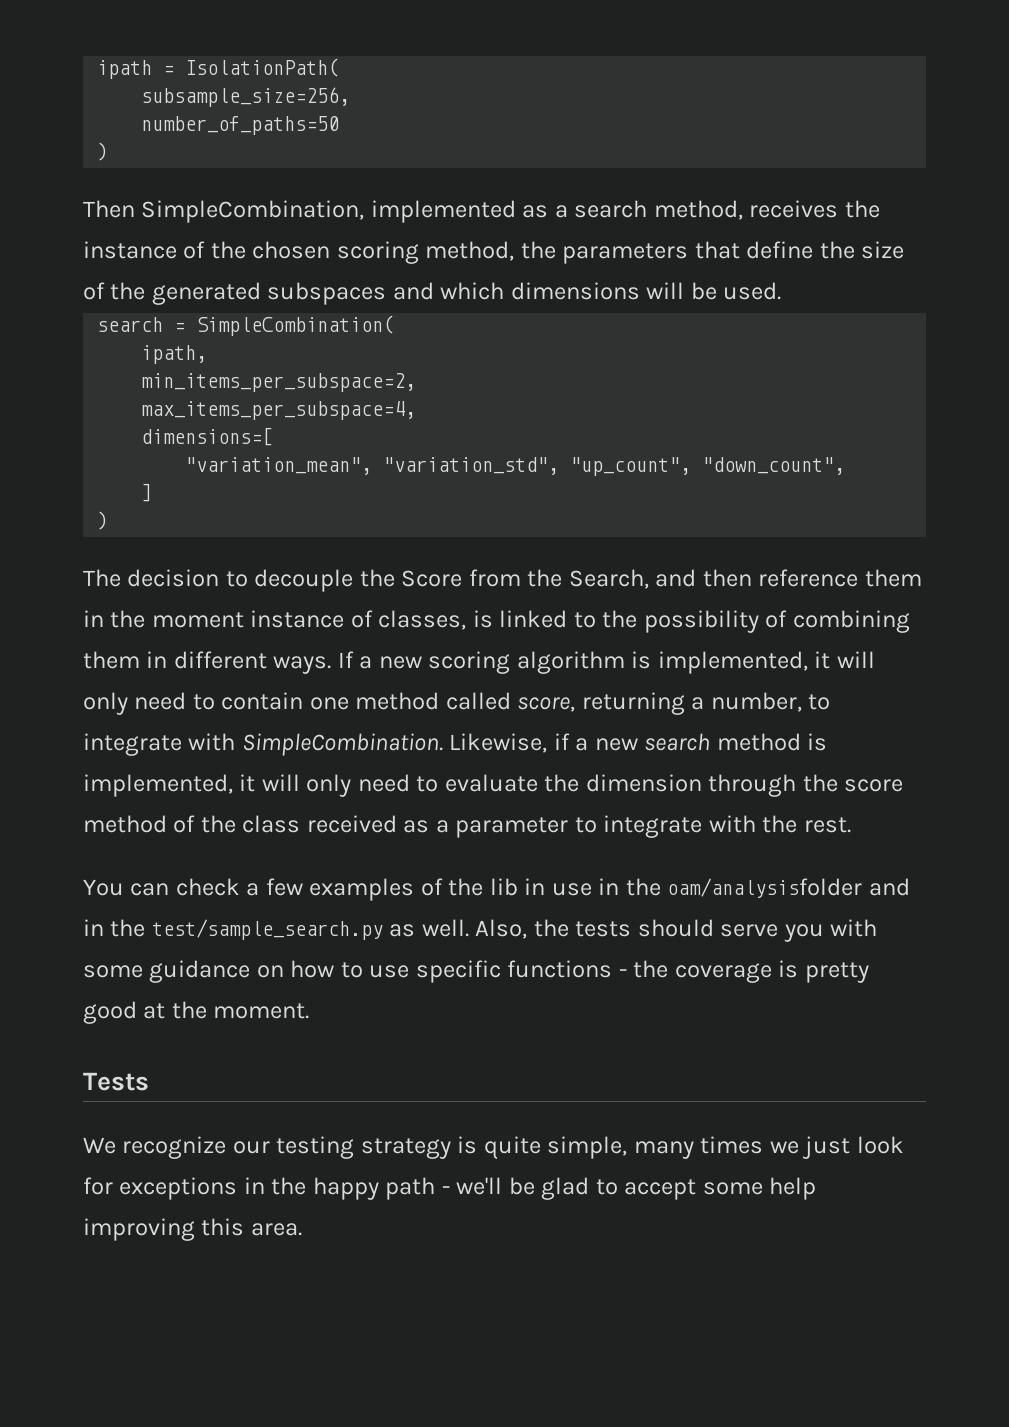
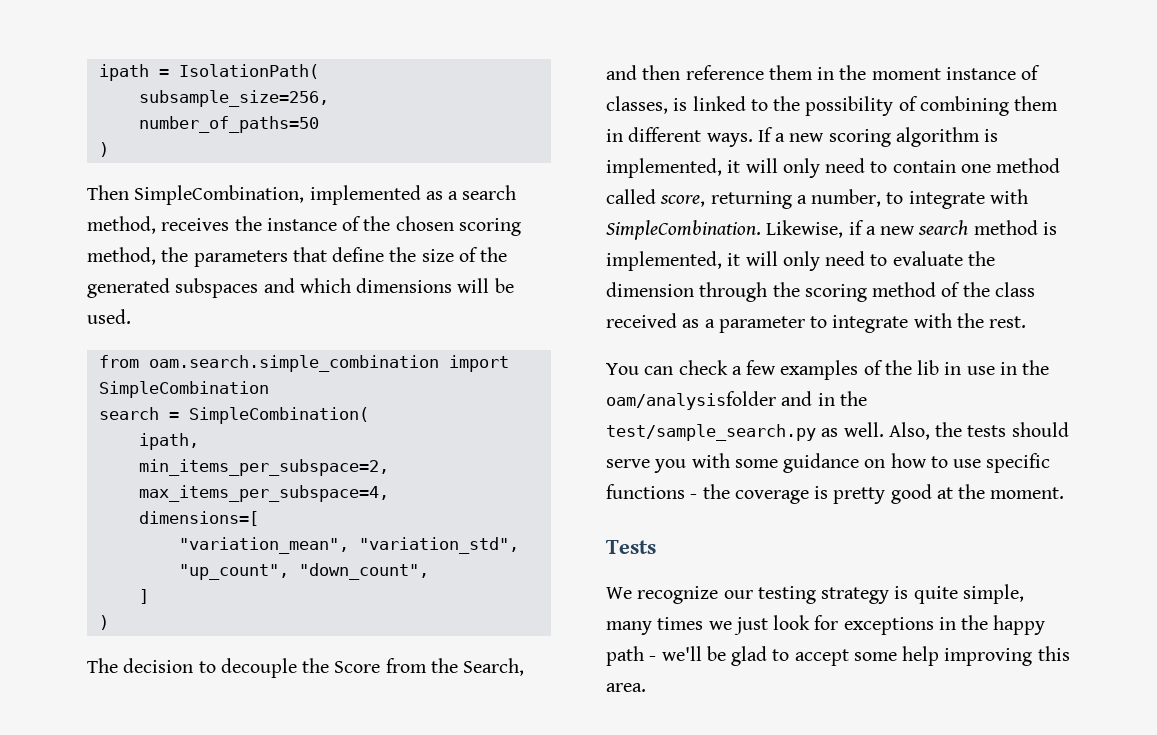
+ from oam.search.simple_combination import SimpleCombination
- Likewise, if a new search method is implemented, it will only need to evaluate the dimension through the score method of the class received as a parameter to integrate with the rest.
+ Likewise, if a new search method is implemented, it will only need to evaluate the dimension through the scoring method of the class received as a parameter to integrate with the rest.

